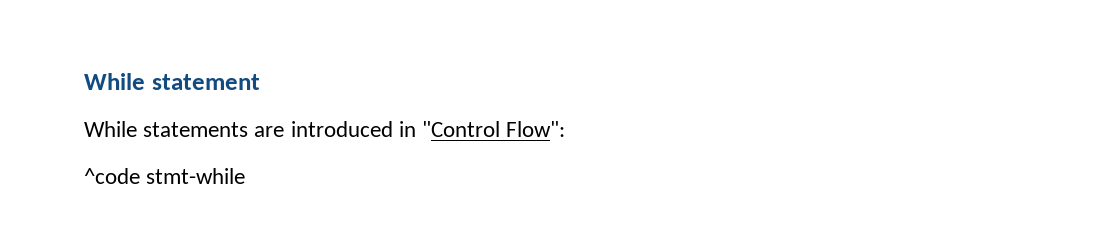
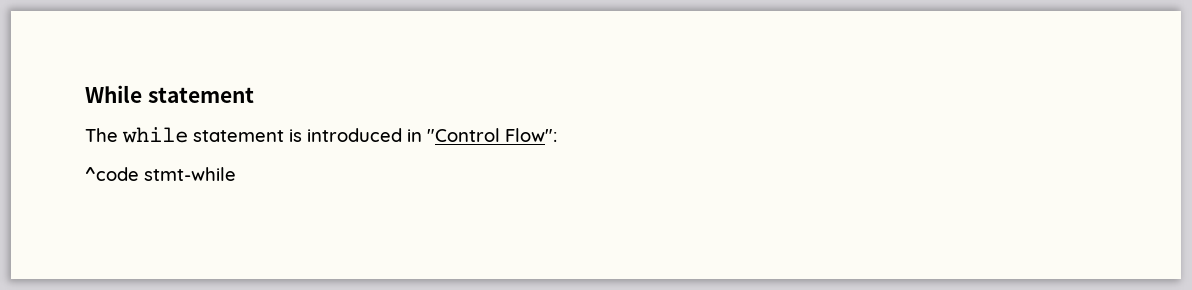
- While statements are introduced in "Control Flow":
+ The while statement is introduced in "Control Flow":

